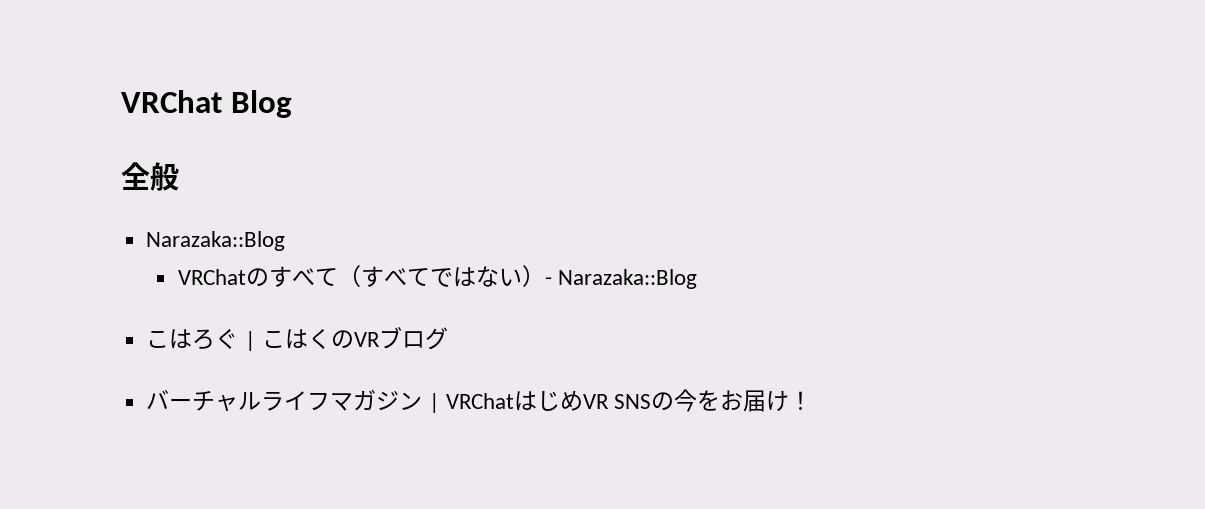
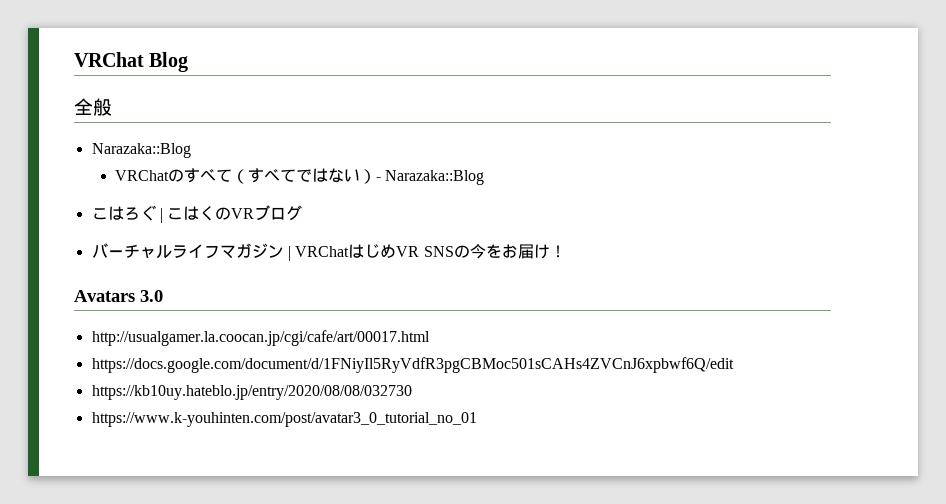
+ Avatars 3.0
+ http://usualgamer.la.coocan.jp/cgi/cafe/art/00017.html
+ https://docs.google.com/document/d/1FNiyIl5RyVdfR3pgCBMoc501sCAHs4ZVCnJ6xpbwf6Q/edit
+ https://kb10uy.hateblo.jp/entry/2020/08/08/032730
+ https://www.k-youhinten.com/post/avatar3_0_tutorial_no_01

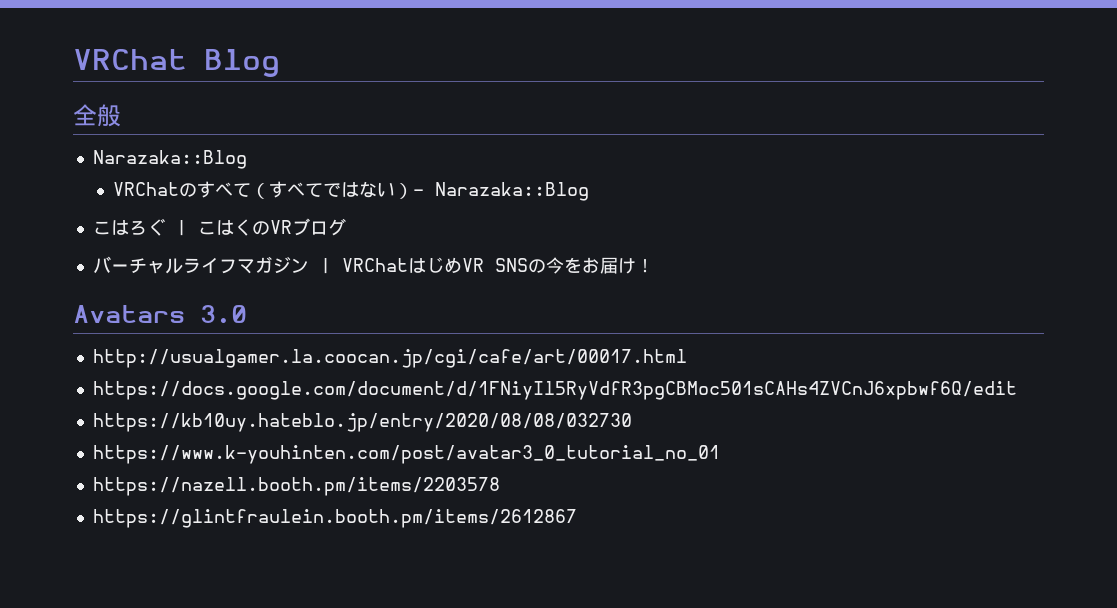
+ https://nazell.booth.pm/items/2203578
+ https://glintfraulein.booth.pm/items/2612867

